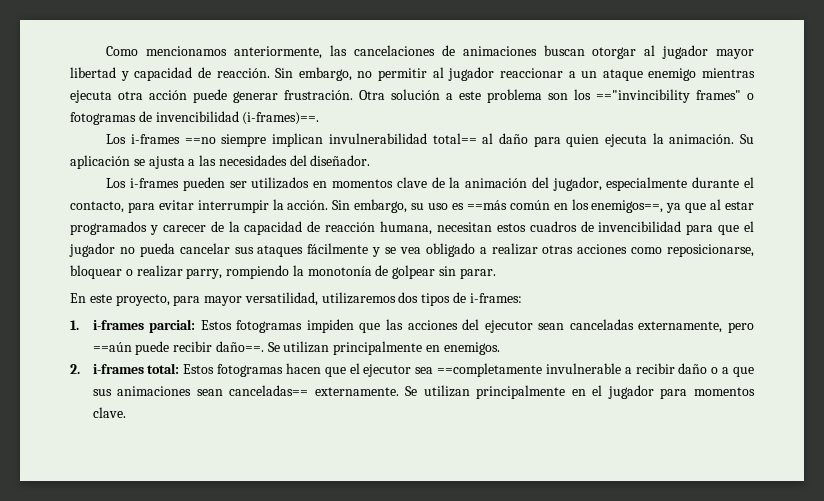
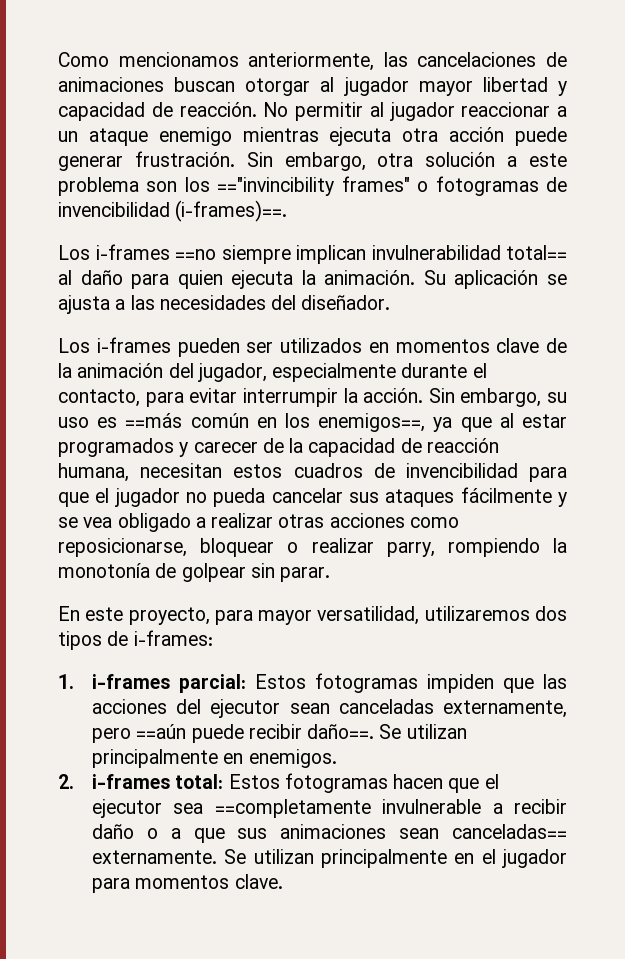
- Sin embargo, no permitir al jugador reaccionar a un ataque enemigo mientras ejecuta otra acción puede generar frustración.
+ No permitir al jugador reaccionar a un ataque enemigo mientras ejecuta otra acción puede generar frustración.
- Otra solución a este problema son los =="invincibility frames" o fotogramas de invencibilidad (i-frames)==.
+ Sin embargo, otra solución a este problema son los =="invincibility frames" o fotogramas de invencibilidad (i-frames)==.

